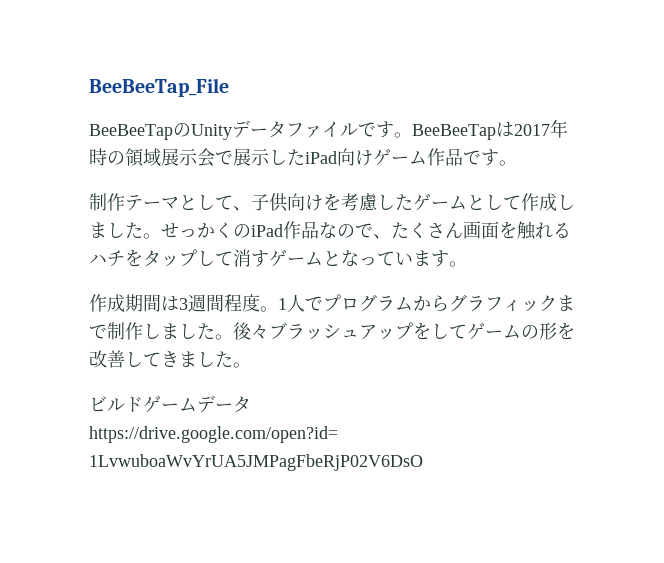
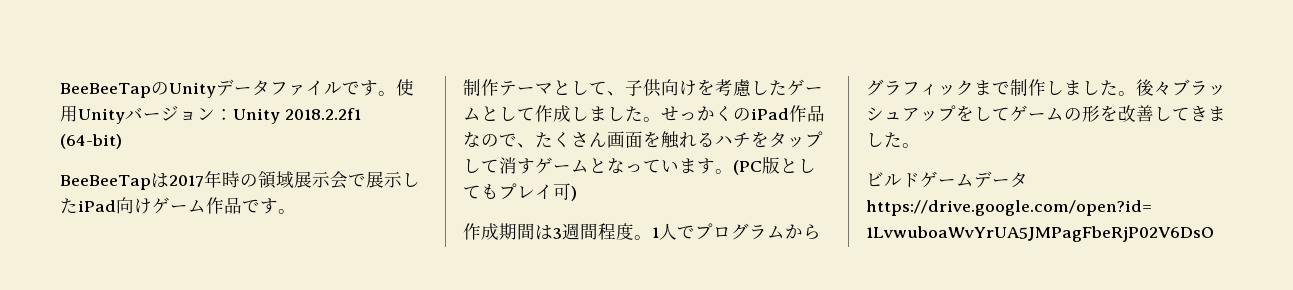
- BeeBeeTap_File
- BeeBeeTapのUnityデータファイルです。BeeBeeTapは2017年時の領域展示会で展示したiPad向けゲーム作品です。
+ BeeBeeTapのUnityデータファイルです。使用Unityバージョン：Unity 2018.2.2f1 (64-bit)
+ BeeBeeTapは2017年時の領域展示会で展示したiPad向けゲーム作品です。
+ (PC版としてもプレイ可)

